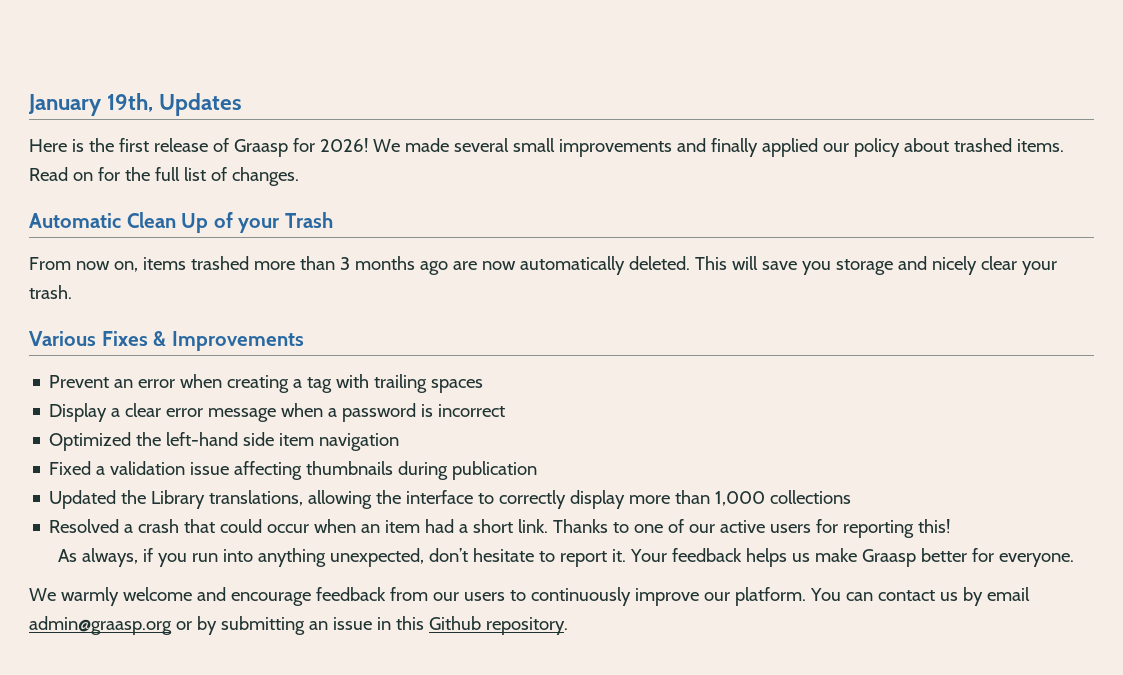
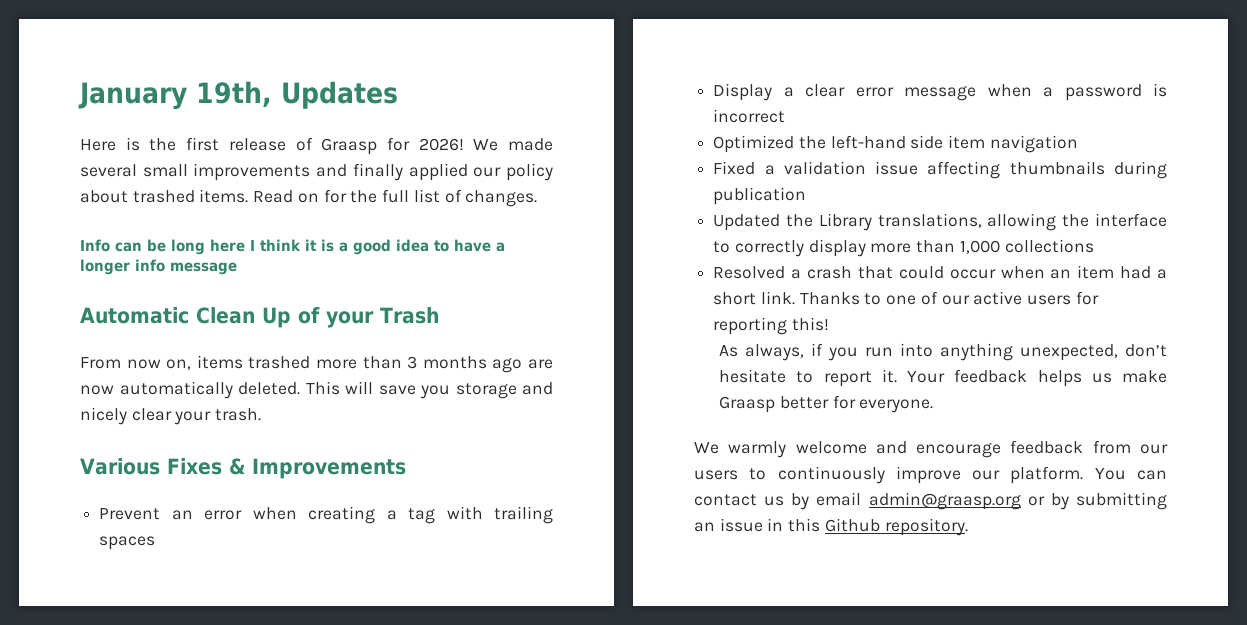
+ Info can be long here I think it is a good idea to have a longer info message

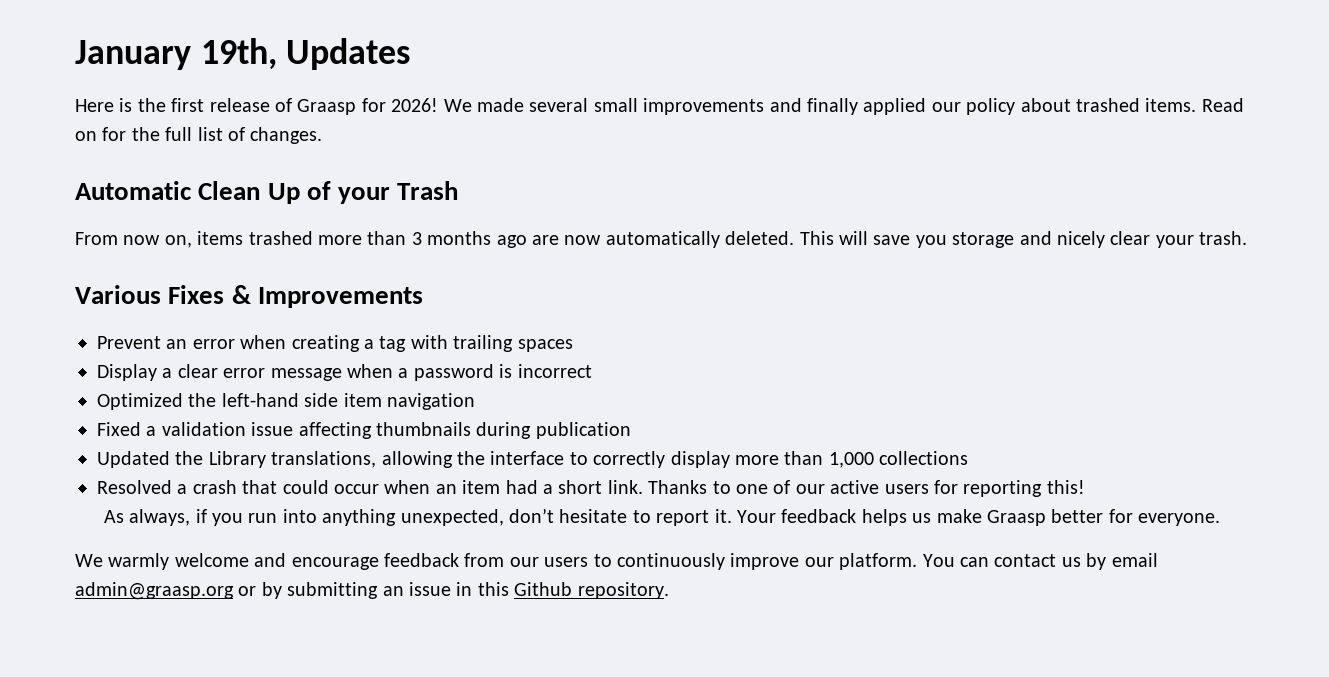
- Info can be long here I think it is a good idea to have a longer info message

